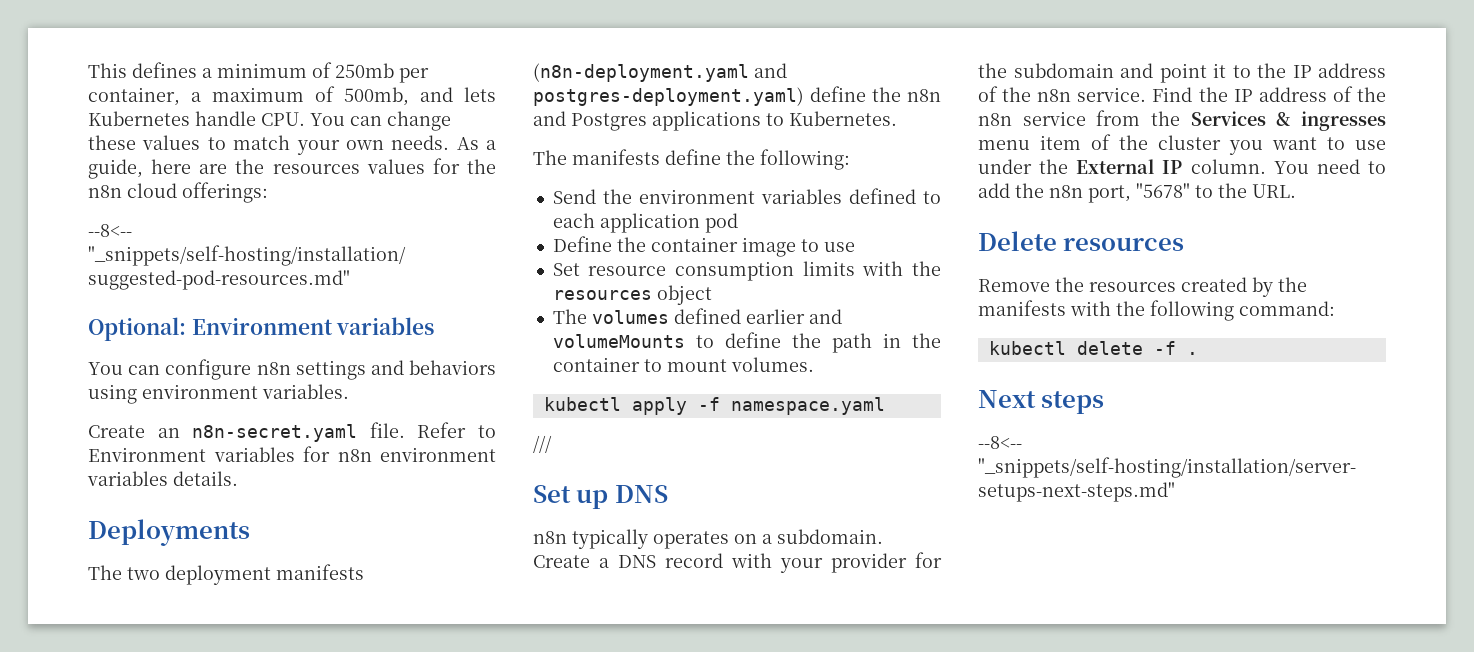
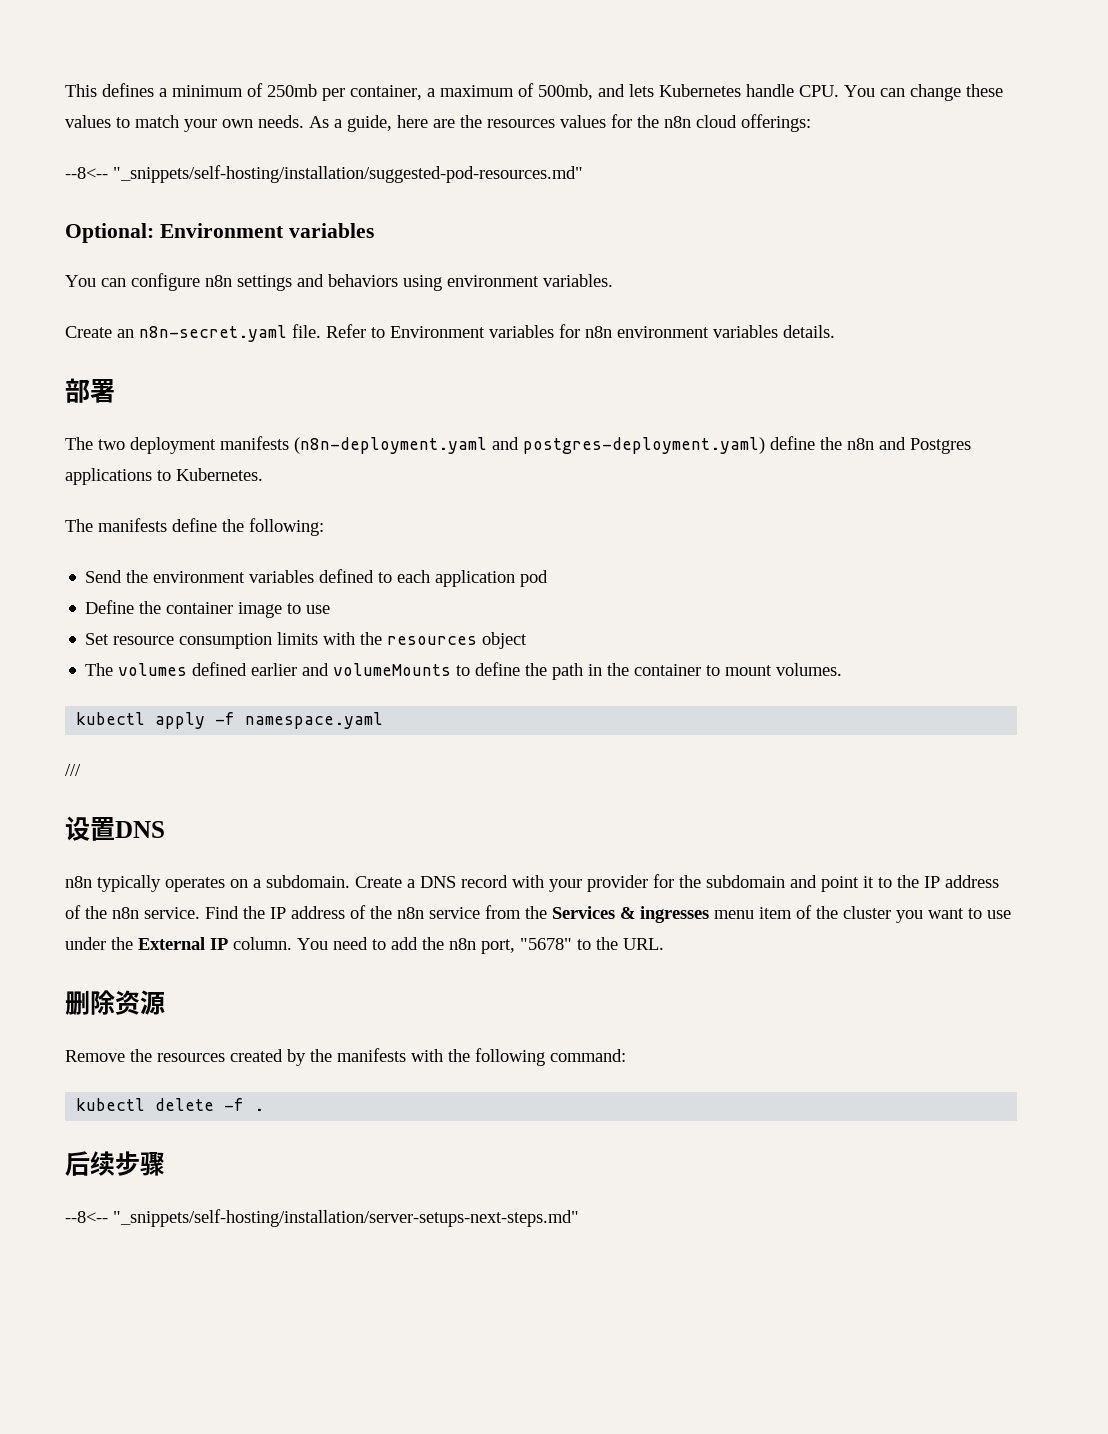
- Deployments
+ 部署
- Set up DNS
+ 设置DNS
- Delete resources
+ 删除资源
- Next steps
+ 后续步骤

